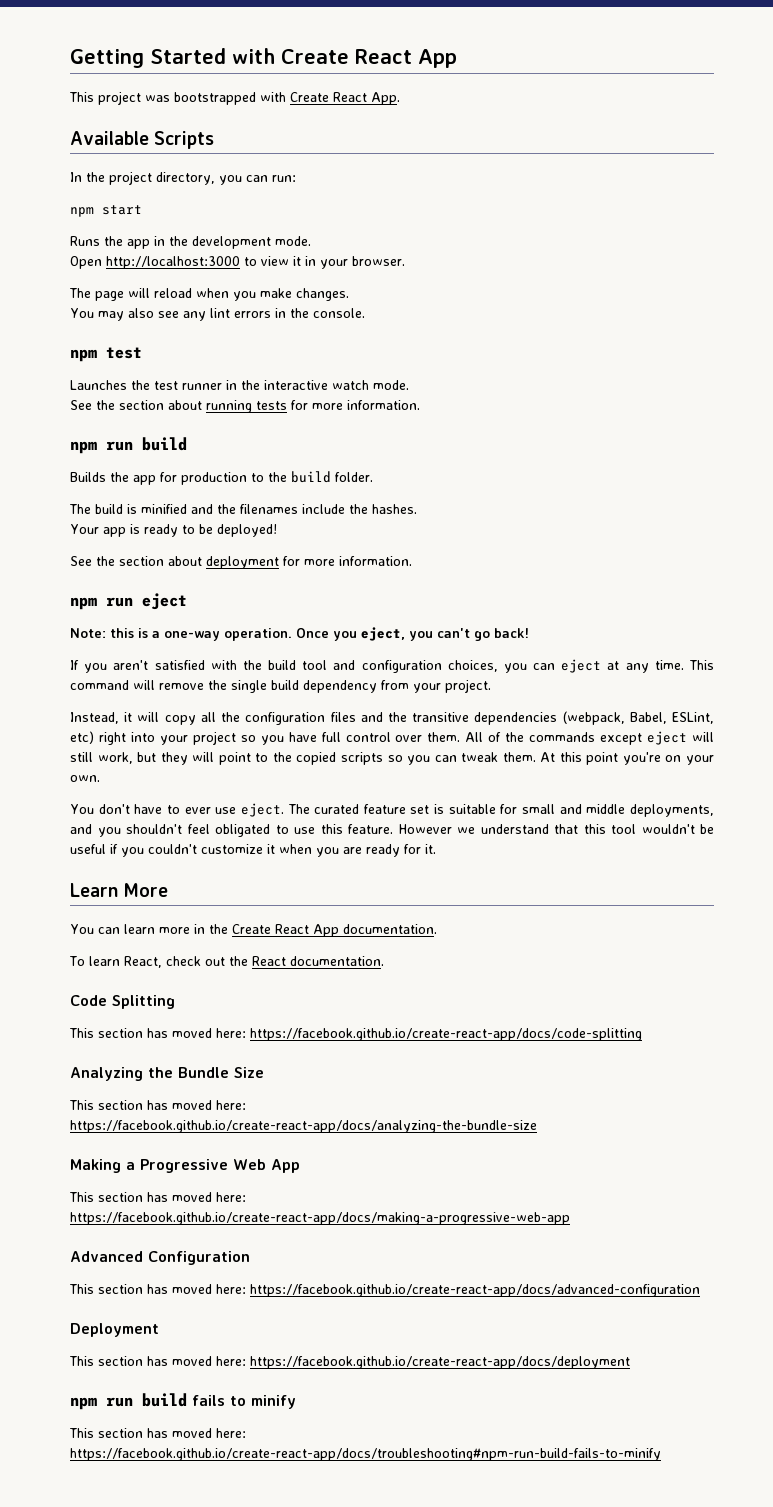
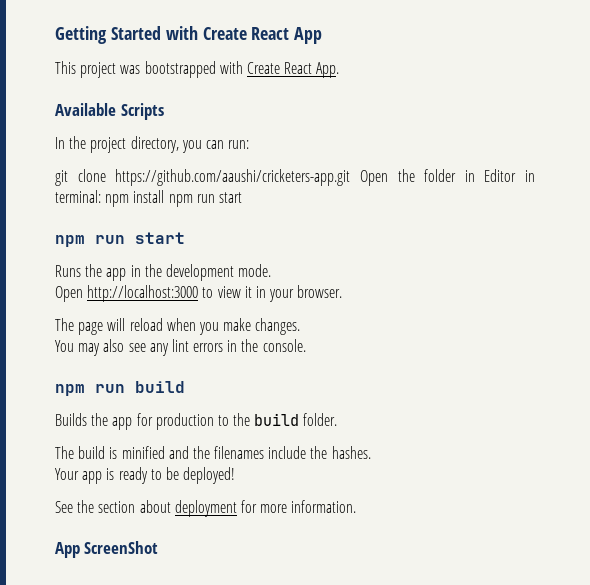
- npm start
+ git clone https://github.com/aaushi/cricketers-app.git Open the folder in Editor in terminal: npm install npm run start
+ npm run start
- npm test
- Launches the test runner in the interactive watch mode.
- See the section about running tests for more information.
- npm run eject
- Note: this is a one-way operation. Once you eject, you can't go back!
- If you aren't satisfied with the build tool and configuration choices, you can eject at any time. This command will remove the single build dependency from your project.
- Instead, it will copy all the configuration files and the transitive dependencies (webpack, Babel, ESLint, etc) right into your project so you have full control over them. All of the commands except eject will still work, but they will point to the copied scripts so you can tweak them. At this point you're on your own.
- You don't have to ever use eject. The curated feature set is suitable for small and middle deployments, and you shouldn't feel obligated to use this feature. However we understand that this tool wouldn't be useful if you couldn't customize it when you are ready for it.
- Learn More
- You can learn more in the Create React App documentation.
- To learn React, check out the React documentation.
- Code Splitting
- This section has moved here: https://facebook.github.io/create-react-app/docs/code-splitting
- Analyzing the Bundle Size
- This section has moved here: https://facebook.github.io/create-react-app/docs/analyzing-the-bundle-size
- Making a Progressive Web App
- This section has moved here: https://facebook.github.io/create-react-app/docs/making-a-progressive-web-app
- Advanced Configuration
- This section has moved here: https://facebook.github.io/create-react-app/docs/advanced-configuration
- Deployment
- This section has moved here: https://facebook.github.io/create-react-app/docs/deployment
- npm run build fails to minify
- This section has moved here: https://facebook.github.io/create-react-app/docs/troubleshooting#npm-run-build-fails-to-minify
+ App ScreenShot

